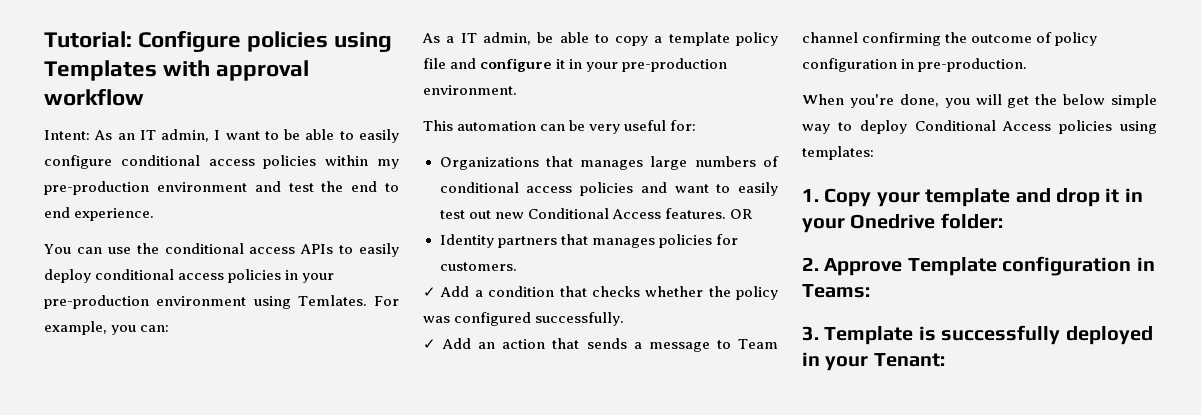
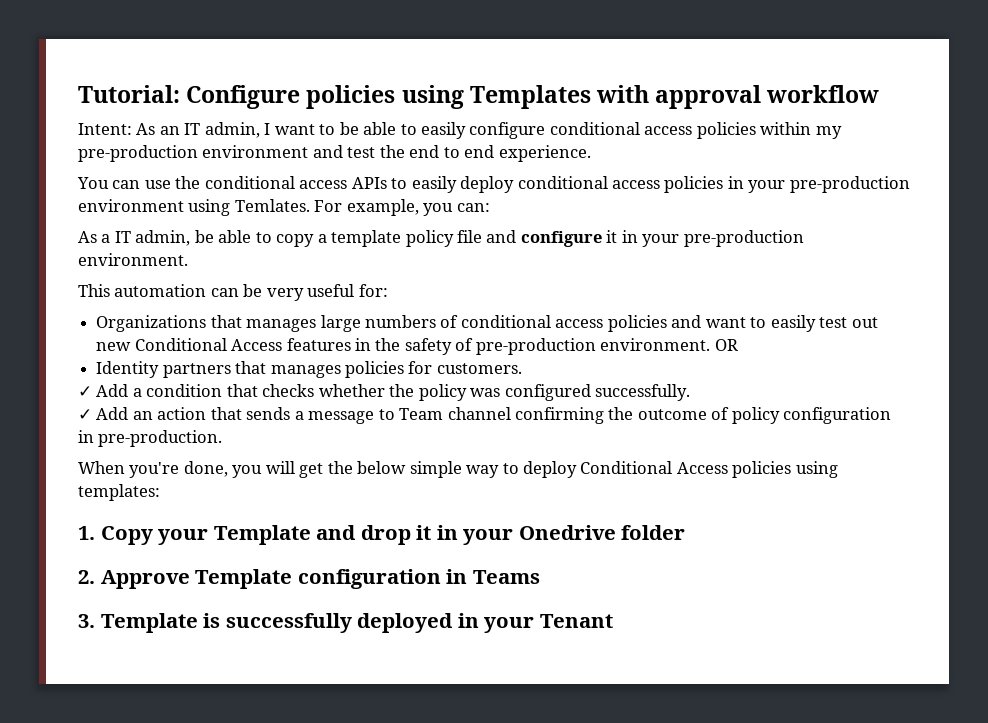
- Organizations that manages large numbers of conditional access policies and want to easily test out new Conditional Access features.
+ Organizations that manages large numbers of conditional access policies and want to easily test out new Conditional Access features in the safety of pre-production environment.
- 1. Copy your template and drop it in your Onedrive folder:
+ 1. Copy your Template and drop it in your Onedrive folder
- 2. Approve Template configuration in Teams:
+ 2. Approve Template configuration in Teams
- 3. Template is successfully deployed in your Tenant:
+ 3. Template is successfully deployed in your Tenant

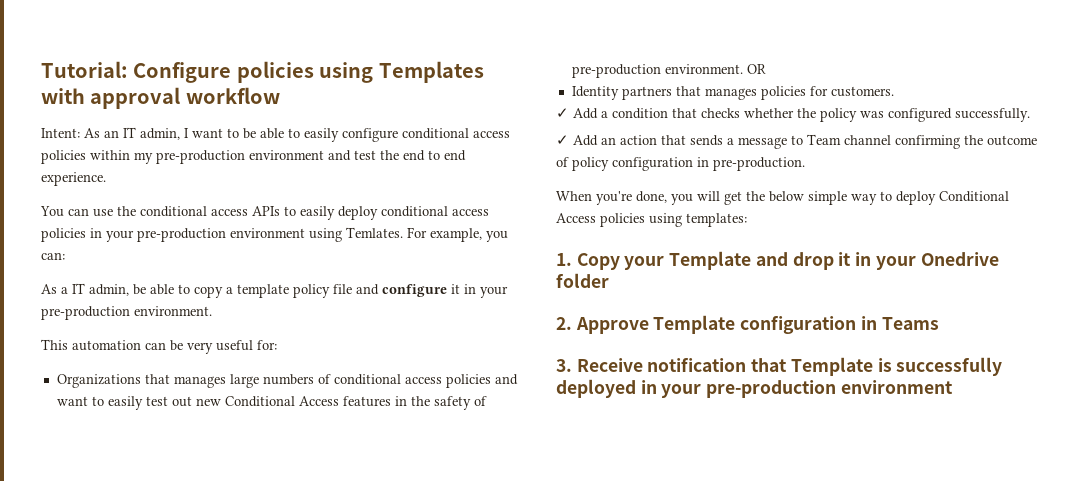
- 3. Template is successfully deployed in your Tenant
+ 3. Receive notification that Template is successfully deployed in your pre-production environment

